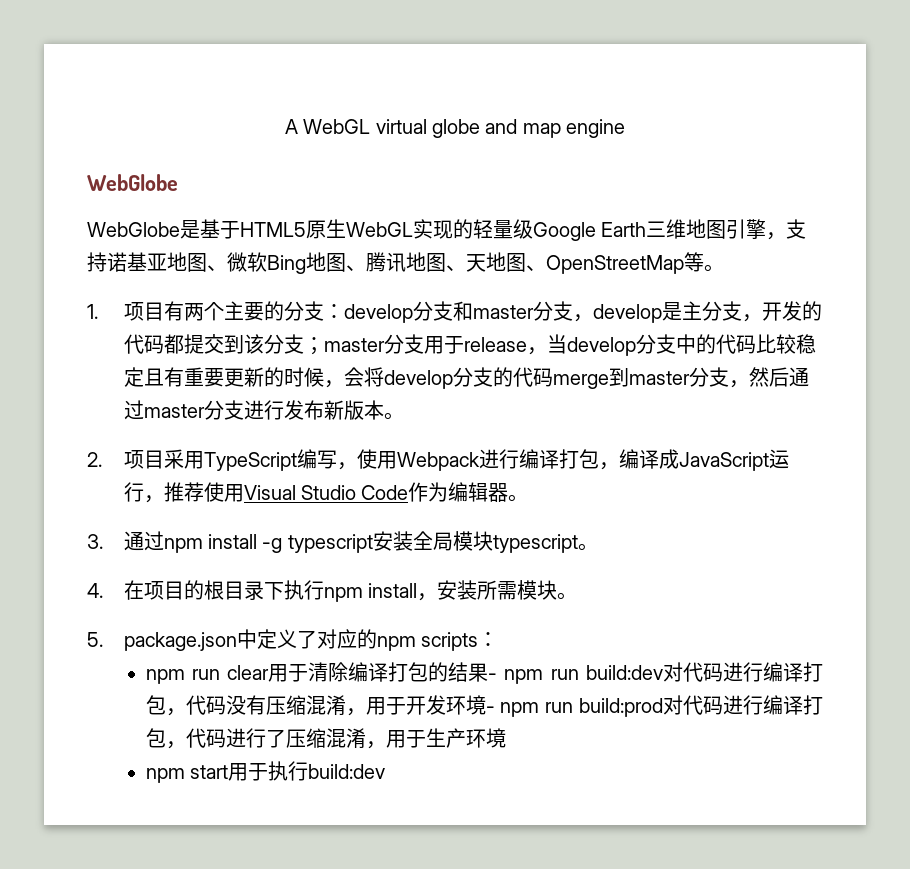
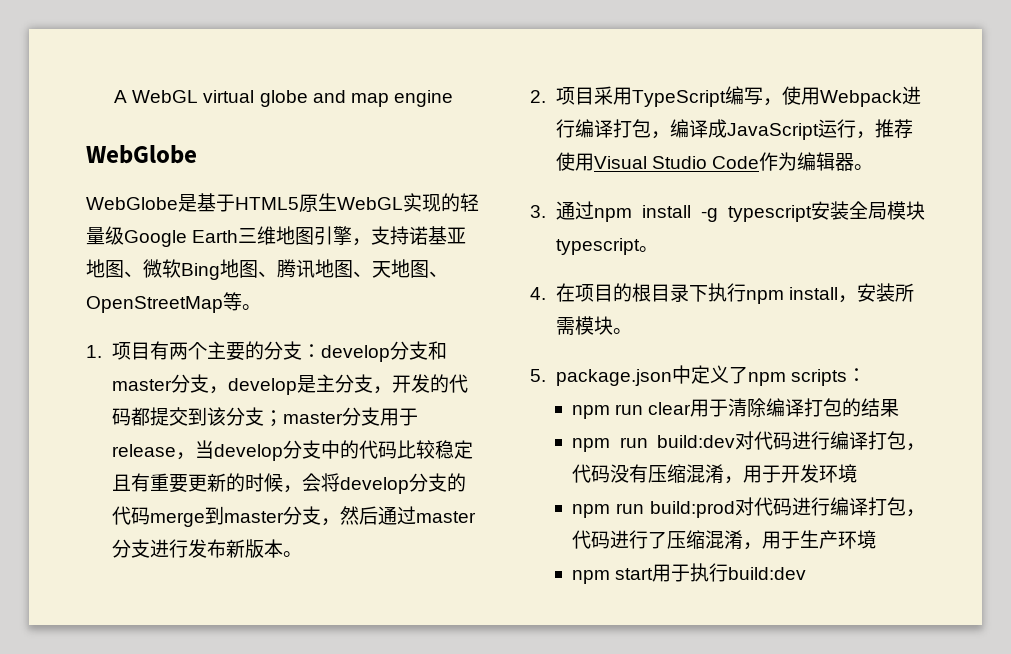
- 5. package.json中定义了对应的npm scripts：
+ 5. package.json中定义了npm scripts：
- npm run clear用于清除编译打包的结果- npm run build:dev对代码进行编译打包，代码没有压缩混淆，用于开发环境- npm run build:prod对代码进行编译打包，代码进行了压缩混淆，用于生产环境
+ npm run clear用于清除编译打包的结果
+ npm run build:dev对代码进行编译打包，代码没有压缩混淆，用于开发环境
+ npm run build:prod对代码进行编译打包，代码进行了压缩混淆，用于生产环境

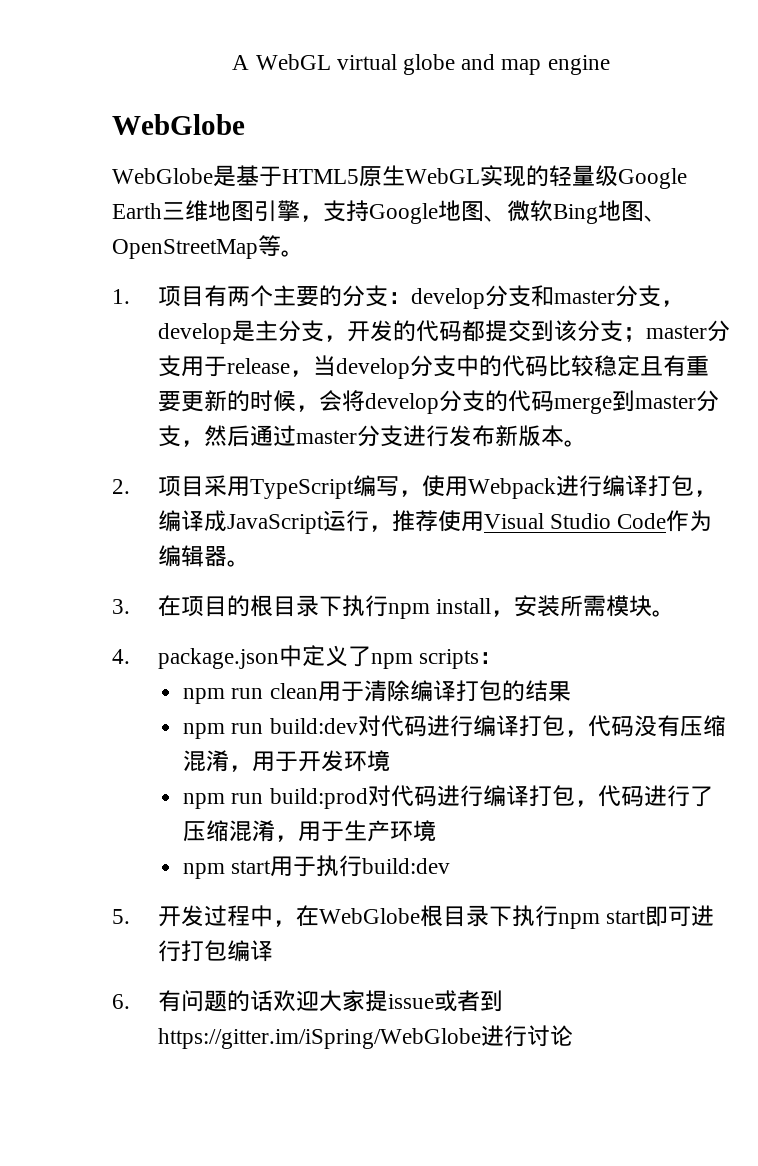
- WebGlobe是基于HTML5原生WebGL实现的轻量级Google Earth三维地图引擎，支持诺基亚地图、微软Bing地图、腾讯地图、天地图、OpenStreetMap等。
+ WebGlobe是基于HTML5原生WebGL实现的轻量级Google Earth三维地图引擎，支持Google地图、微软Bing地图、OpenStreetMap等。
- 3.通过npm install -g typescript安装全局模块typescript。
- 4.在项目的根目录下执行npm install，安装所需模块。
+ 3.在项目的根目录下执行npm install，安装所需模块。
- 5. package.json中定义了npm scripts：
+ 4. package.json中定义了npm scripts：
- npm run clear用于清除编译打包的结果
+ npm run clean用于清除编译打包的结果
+ 5.开发过程中，在WebGlobe根目录下执行npm start即可进行打包编译
+ 6.有问题的话欢迎大家提issue或者到https://gitter.im/iSpring/WebGlobe进行讨论

